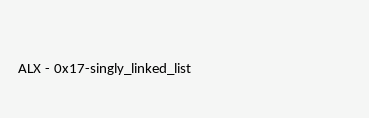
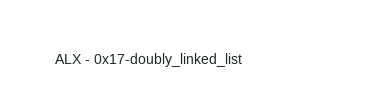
- ALX - 0x17-singly_linked_list
+ ALX - 0x17-doubly_linked_list

